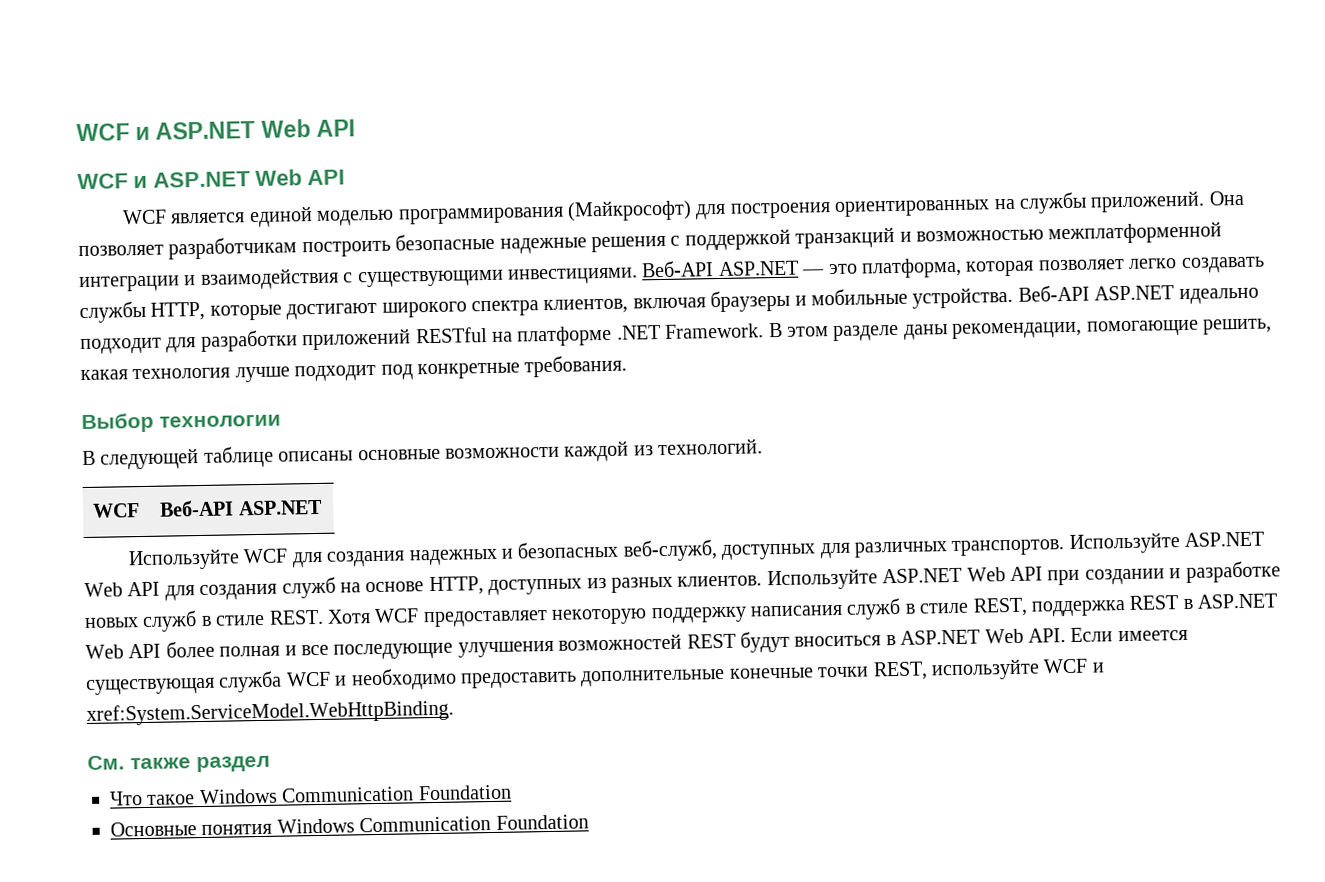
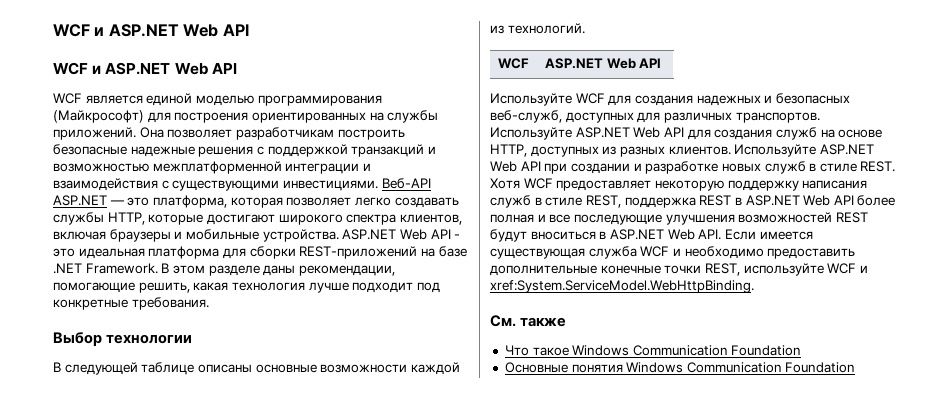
- Веб-API ASP.NET идеально подходит для разработки приложений RESTful на платформе .NET Framework.
+ ASP.NET Web API - это идеальная платформа для сборки REST-приложений на базе .NET Framework.
- WCF | Веб-API ASP.NET
+ WCF | ASP.NET Web API
- См. также раздел
+ См. также

